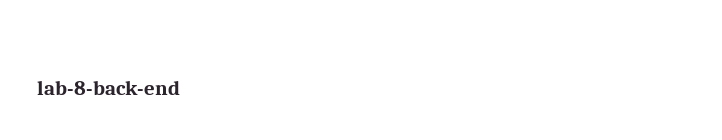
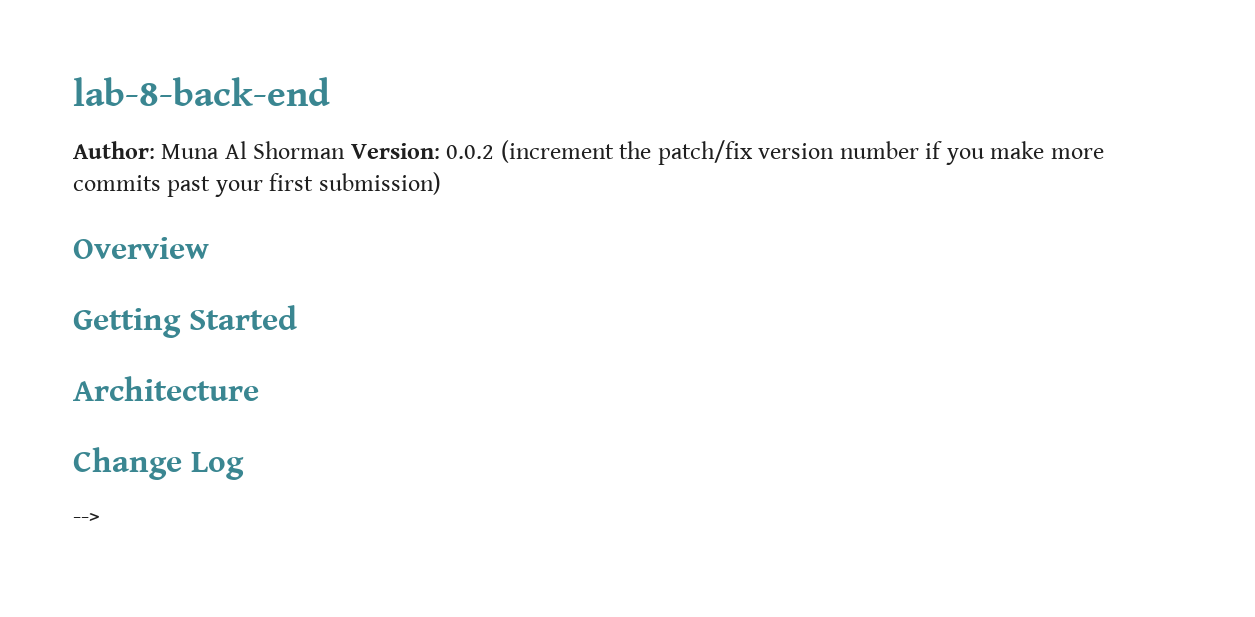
+ Author: Muna Al Shorman Version: 0.0.2 (increment the patch/fix version number if you make more commits past your first submission)
+ Overview
+ Getting Started
+ Architecture
+ Change Log
+ -->

